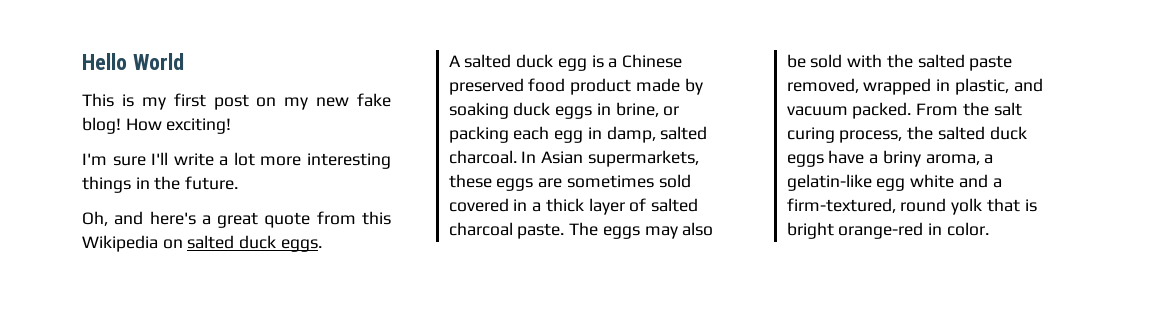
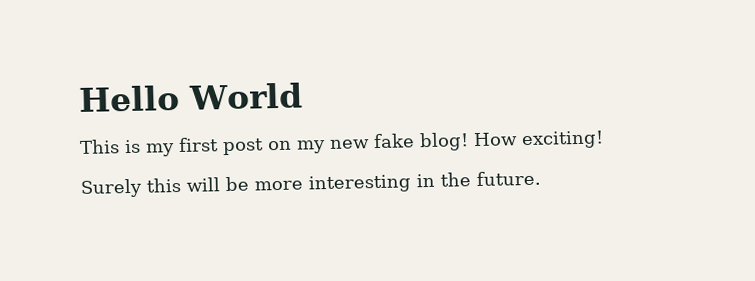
- I'm sure I'll write a lot more interesting things in the future.
+ Surely this will be more interesting in the future.
- Oh, and here's a great quote from this Wikipedia on salted duck eggs.
- A salted duck egg is a Chinese preserved food product made by soaking duck eggs in brine, or packing each egg in damp, salted charcoal. In Asian supermarkets, these eggs are sometimes sold covered in a thick layer of salted charcoal paste. The eggs may also be sold with the salted paste removed, wrapped in plastic, and vacuum packed. From the salt curing process, the salted duck eggs have a briny aroma, a gelatin-like egg white and a firm-textured, round yolk that is bright orange-red in color.

